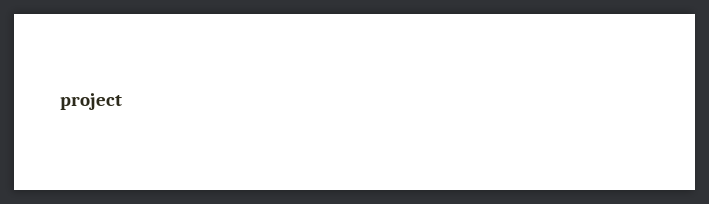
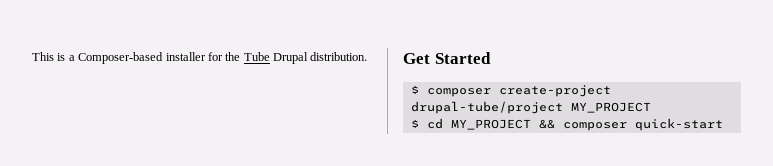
- project
+ This is a Composer-based installer for the Tube Drupal distribution.
+ Get Started
+ $ composer create-project drupal-tube/project MY_PROJECT
+ $ cd MY_PROJECT && composer quick-start

